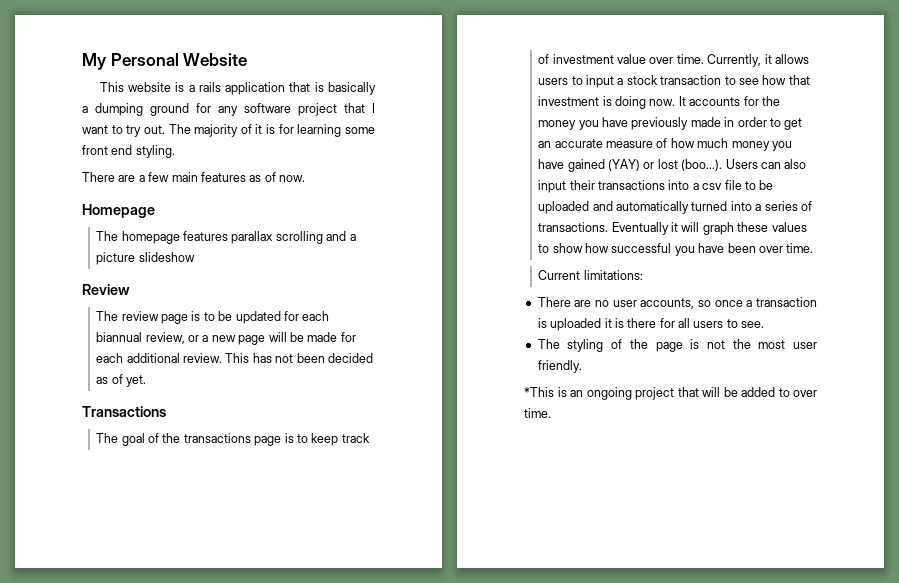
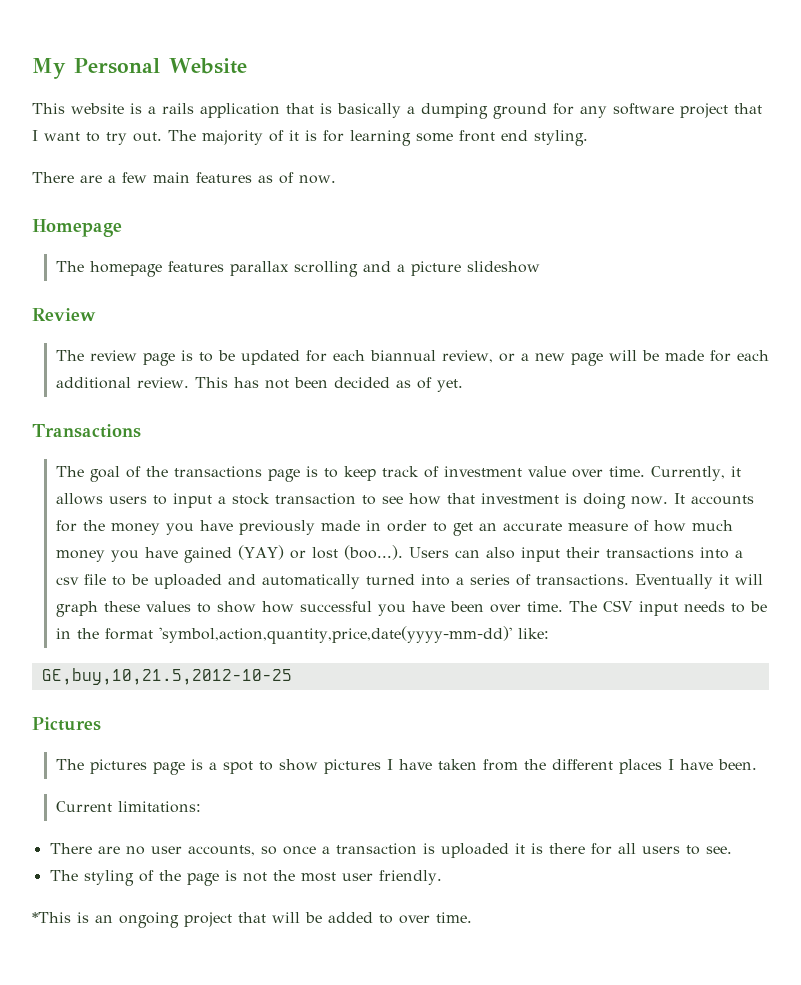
+ The CSV input needs to be in the format 'symbol,action,quantity,price,date(yyyy-mm-dd)' like:
+ GE,buy,10,21.5,2012-10-25
+ Pictures
+ The pictures page is a spot to show pictures I have taken from the different places I have been.

